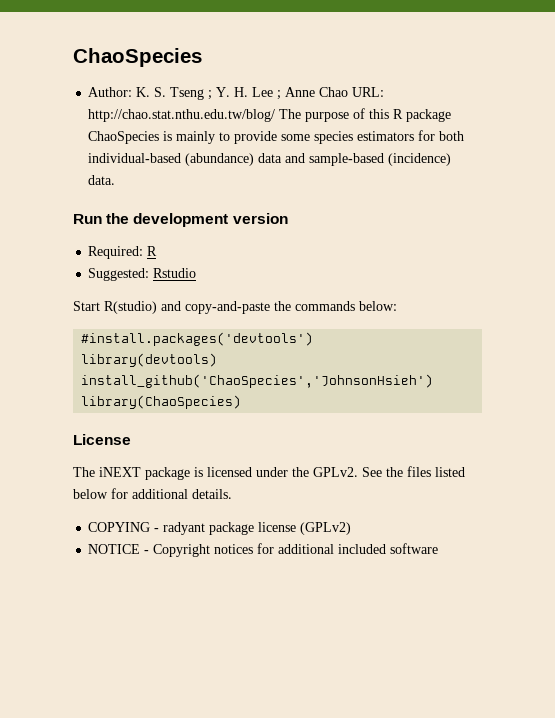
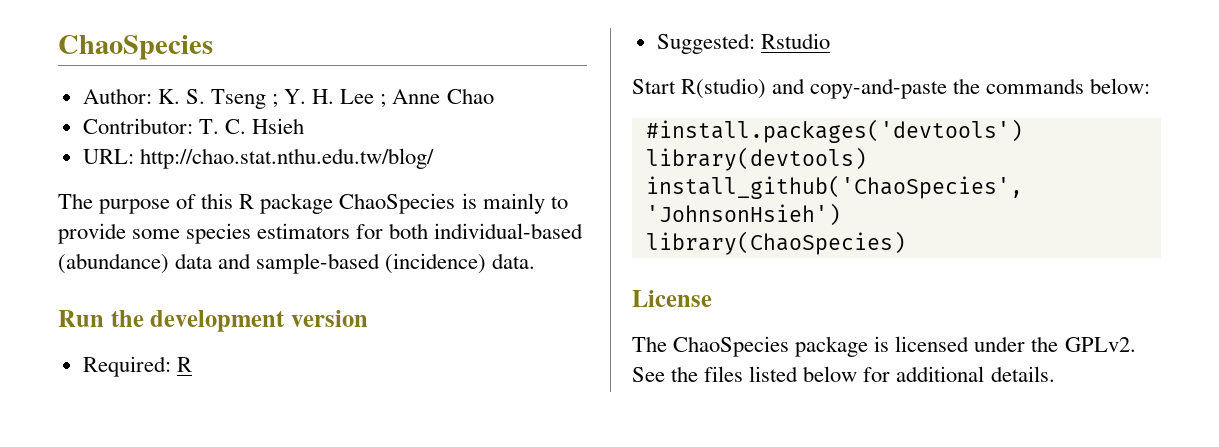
- Author: K. S. Tseng ; Y. H. Lee ; Anne Chao URL: http://chao.stat.nthu.edu.tw/blog/ The purpose of this R package ChaoSpecies is mainly to provide some species estimators for both individual-based (abundance) data and sample-based (incidence) data.
+ Author: K. S. Tseng ; Y. H. Lee ; Anne Chao
+ Contributor: T. C. Hsieh
+ URL: http://chao.stat.nthu.edu.tw/blog/
+ The purpose of this R package ChaoSpecies is mainly to provide some species estimators for both individual-based (abundance) data and sample-based (incidence) data.
- The iNEXT package is licensed under the GPLv2.
+ The ChaoSpecies package is licensed under the GPLv2.
- COPYING - radyant package license (GPLv2)
- NOTICE - Copyright notices for additional included software

